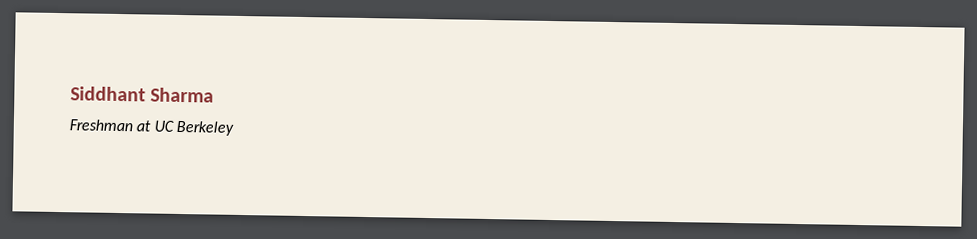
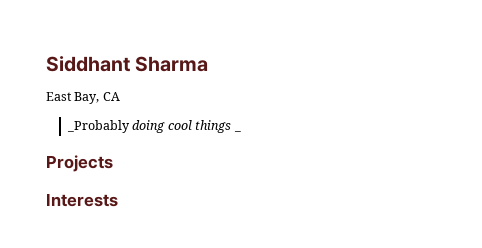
- Freshman at UC Berkeley
+ East Bay, CA
+ _Probably doing cool things _
+ Projects
+ Interests

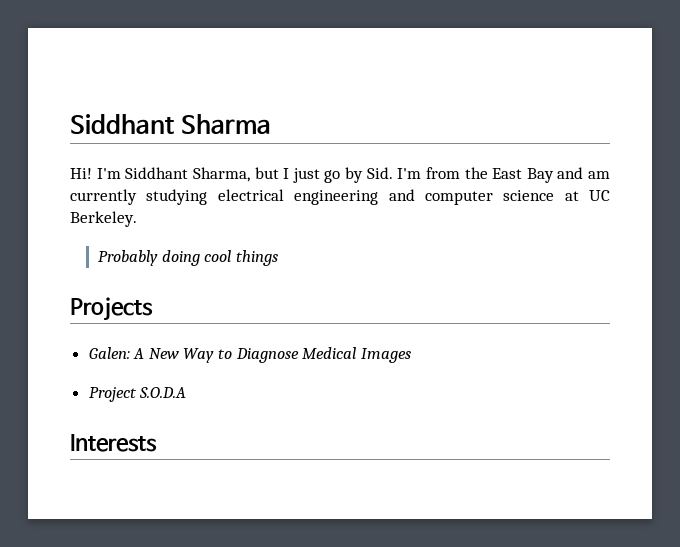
- East Bay, CA
- _Probably doing cool things _
+ Hi! I'm Siddhant Sharma, but I just go by Sid. I'm from the East Bay and am currently studying electrical engineering and computer science at UC Berkeley.
+ Probably doing cool things
+ Galen: A New Way to Diagnose Medical Images
+ Project S.O.D.A

